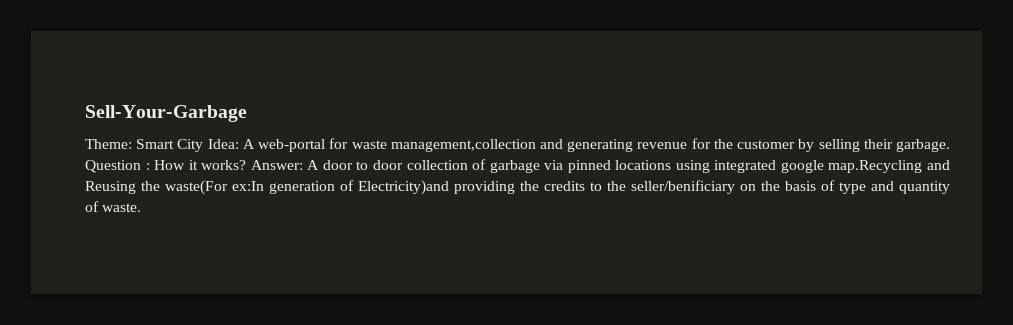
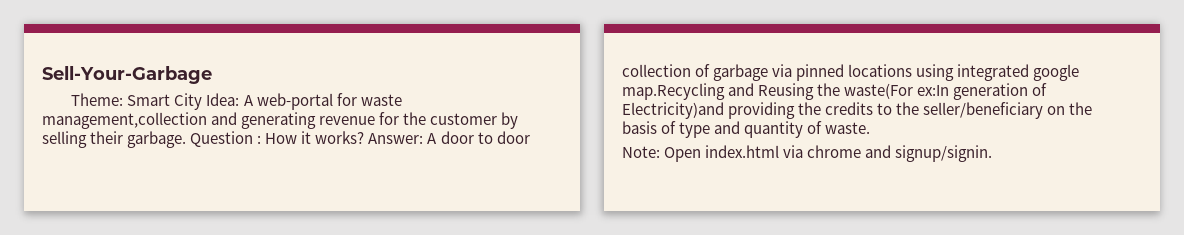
- Answer: A door to door collection of garbage via pinned locations using integrated google map.Recycling and Reusing the waste(For ex:In generation of Electricity)and providing the credits to the seller/benificiary on the basis of type and quantity of waste.
+ Answer: A door to door collection of garbage via pinned locations using integrated google map.Recycling and Reusing the waste(For ex:In generation of Electricity)and providing the credits to the seller/beneficiary on the basis of type and quantity of waste.
+ Note: Open index.html via chrome and signup/signin.

